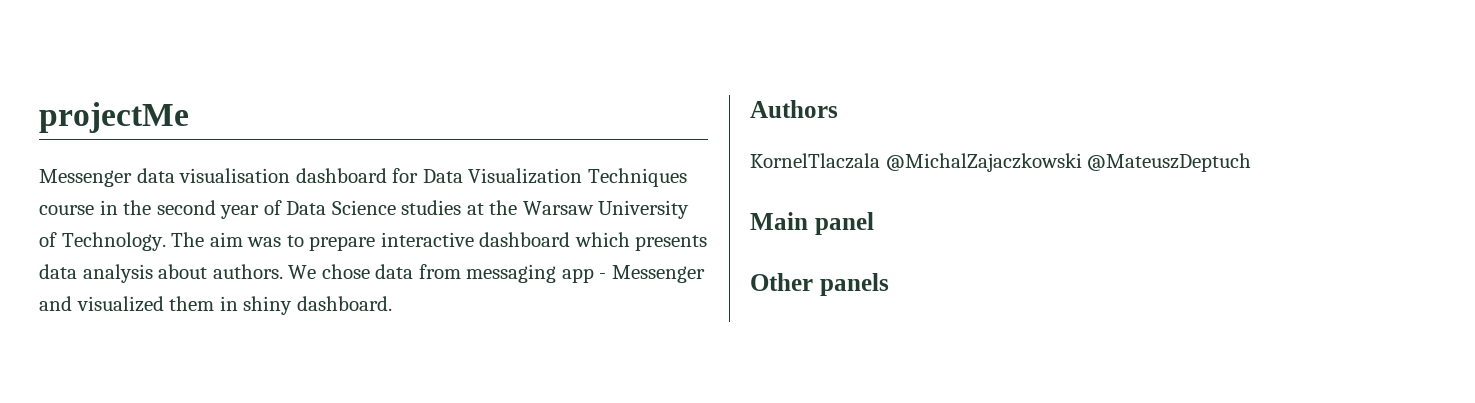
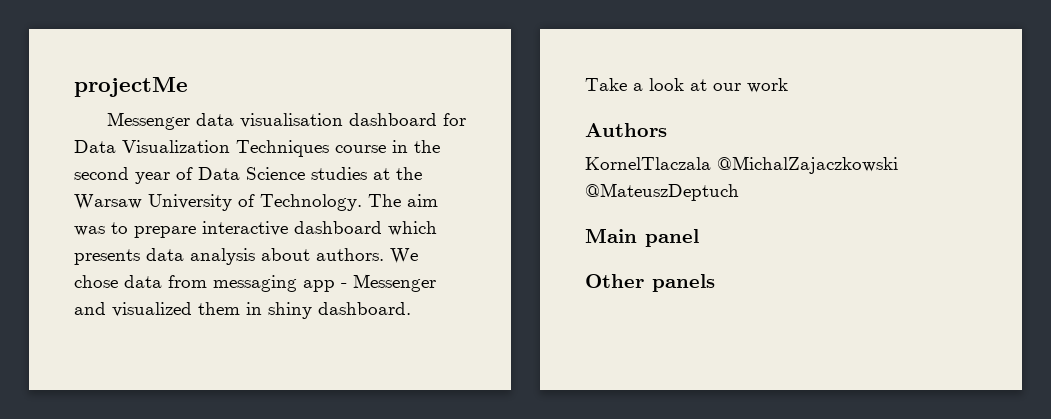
+ Take a look at our work

